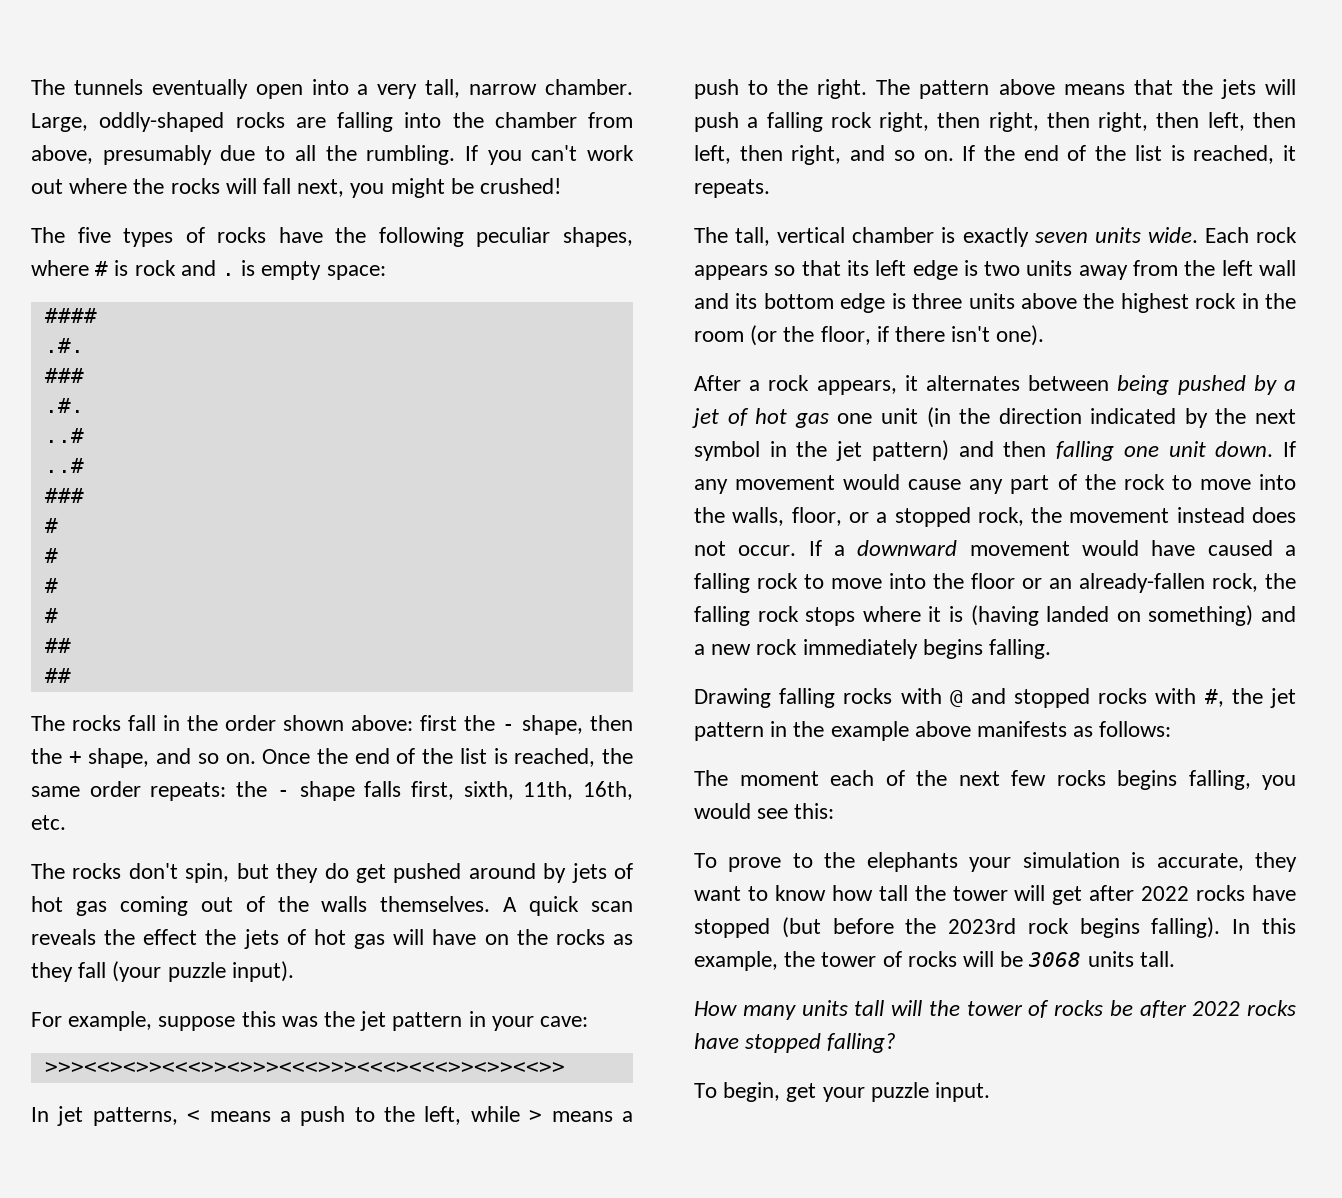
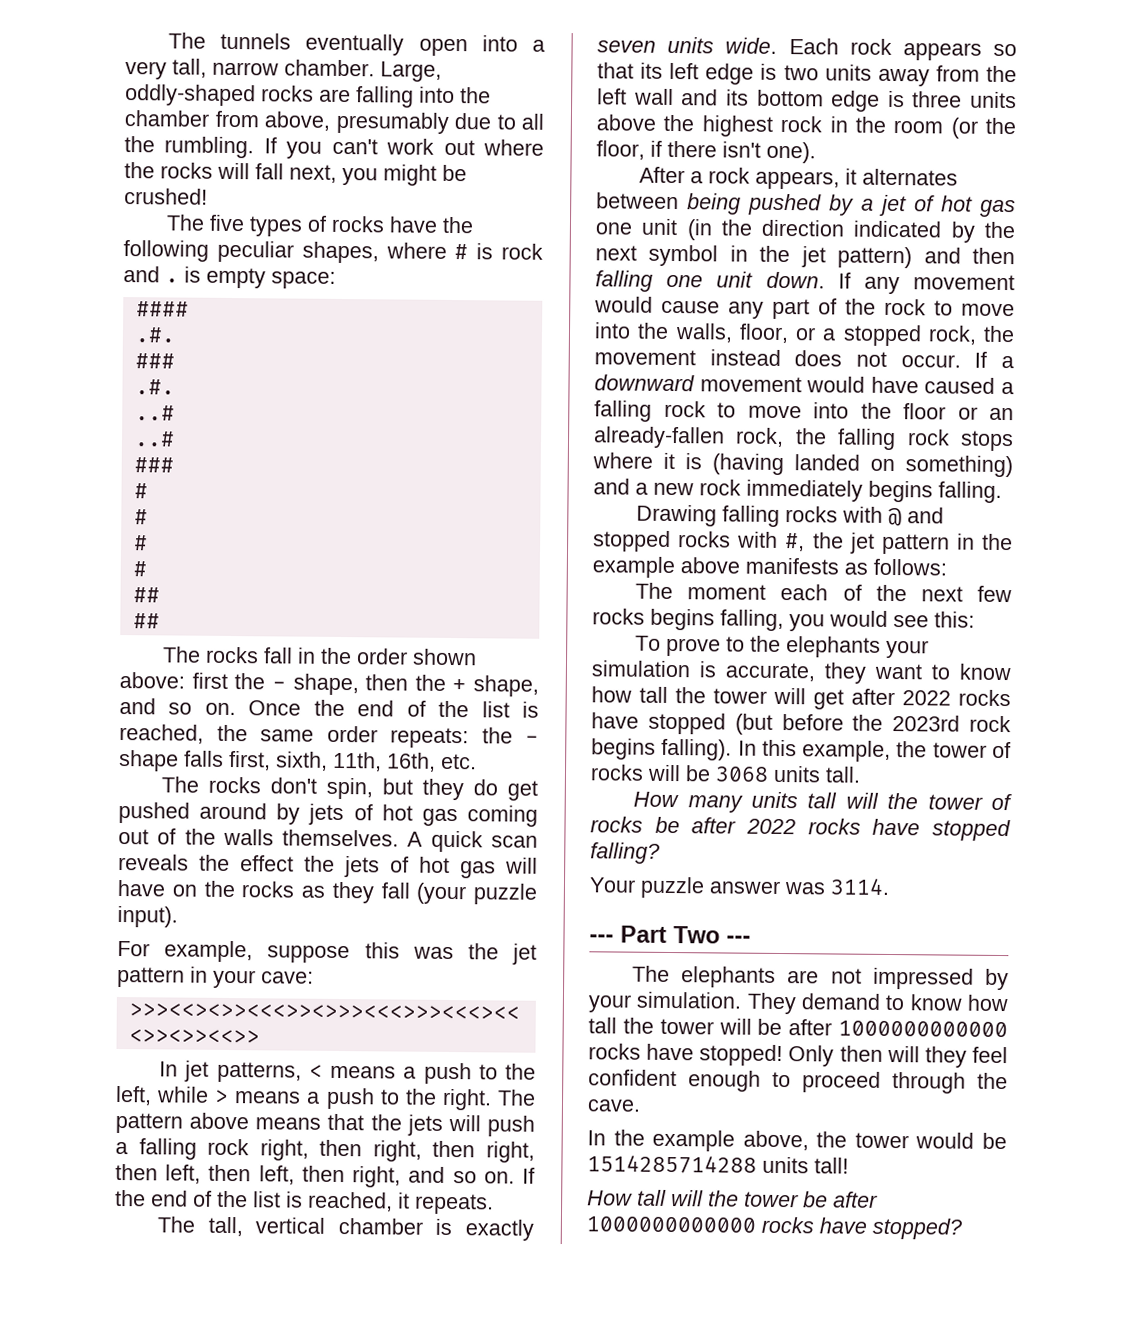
- To begin, get your puzzle input.
+ Your puzzle answer was 3114.
+ --- Part Two ---
+ The elephants are not impressed by your simulation. They demand to know how tall the tower will be after 1000000000000 rocks have stopped! Only then will they feel confident enough to proceed through the cave.
+ In the example above, the tower would be 1514285714288 units tall!
+ How tall will the tower be after 1000000000000 rocks have stopped?

